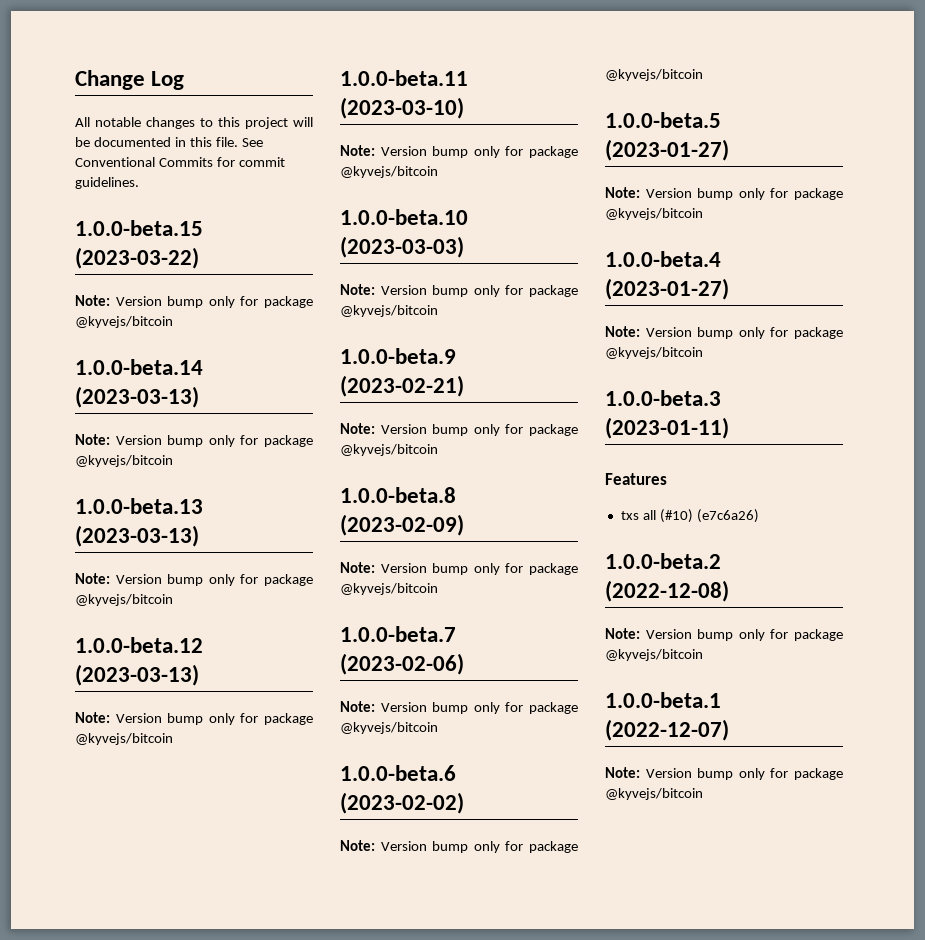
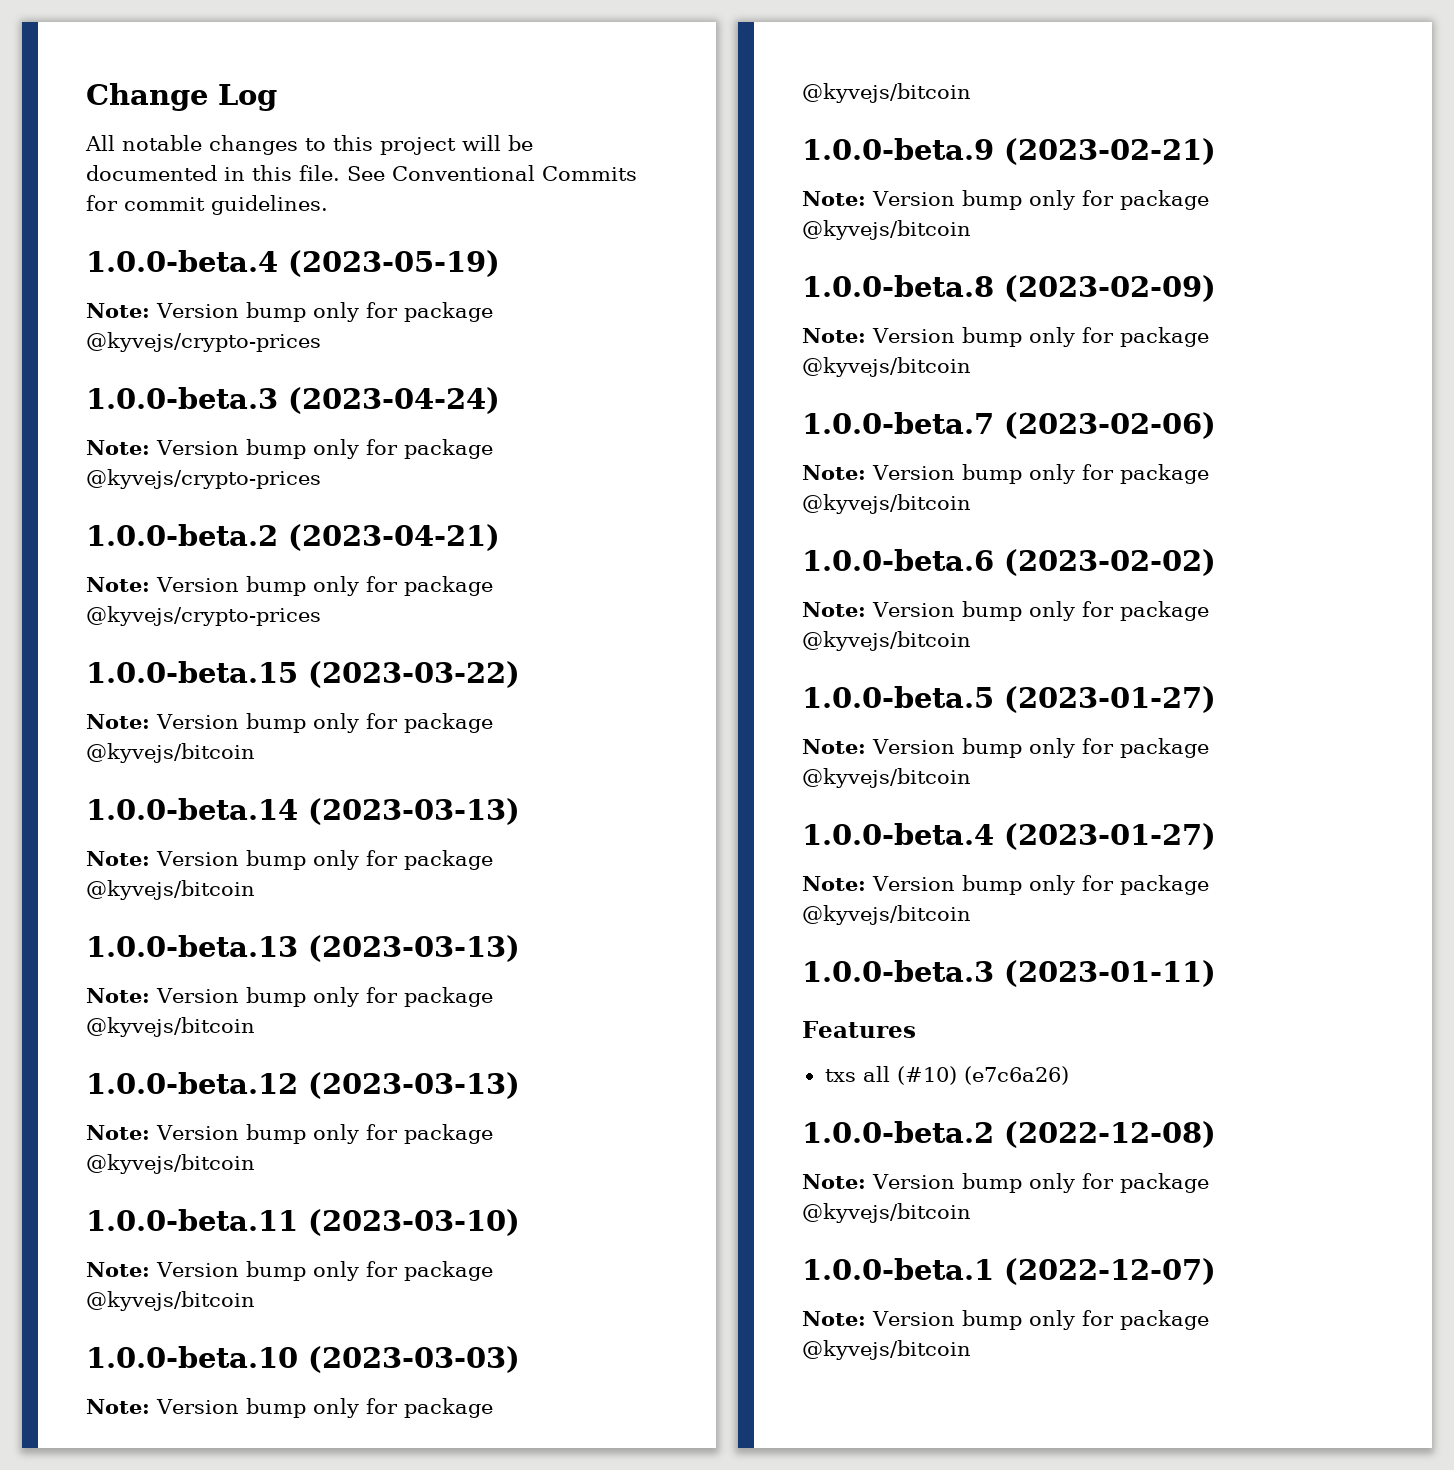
+ 1.0.0-beta.4 (2023-05-19)
+ Note: Version bump only for package @kyvejs/crypto-prices
+ 1.0.0-beta.3 (2023-04-24)
+ Note: Version bump only for package @kyvejs/crypto-prices
+ 1.0.0-beta.2 (2023-04-21)
+ Note: Version bump only for package @kyvejs/crypto-prices

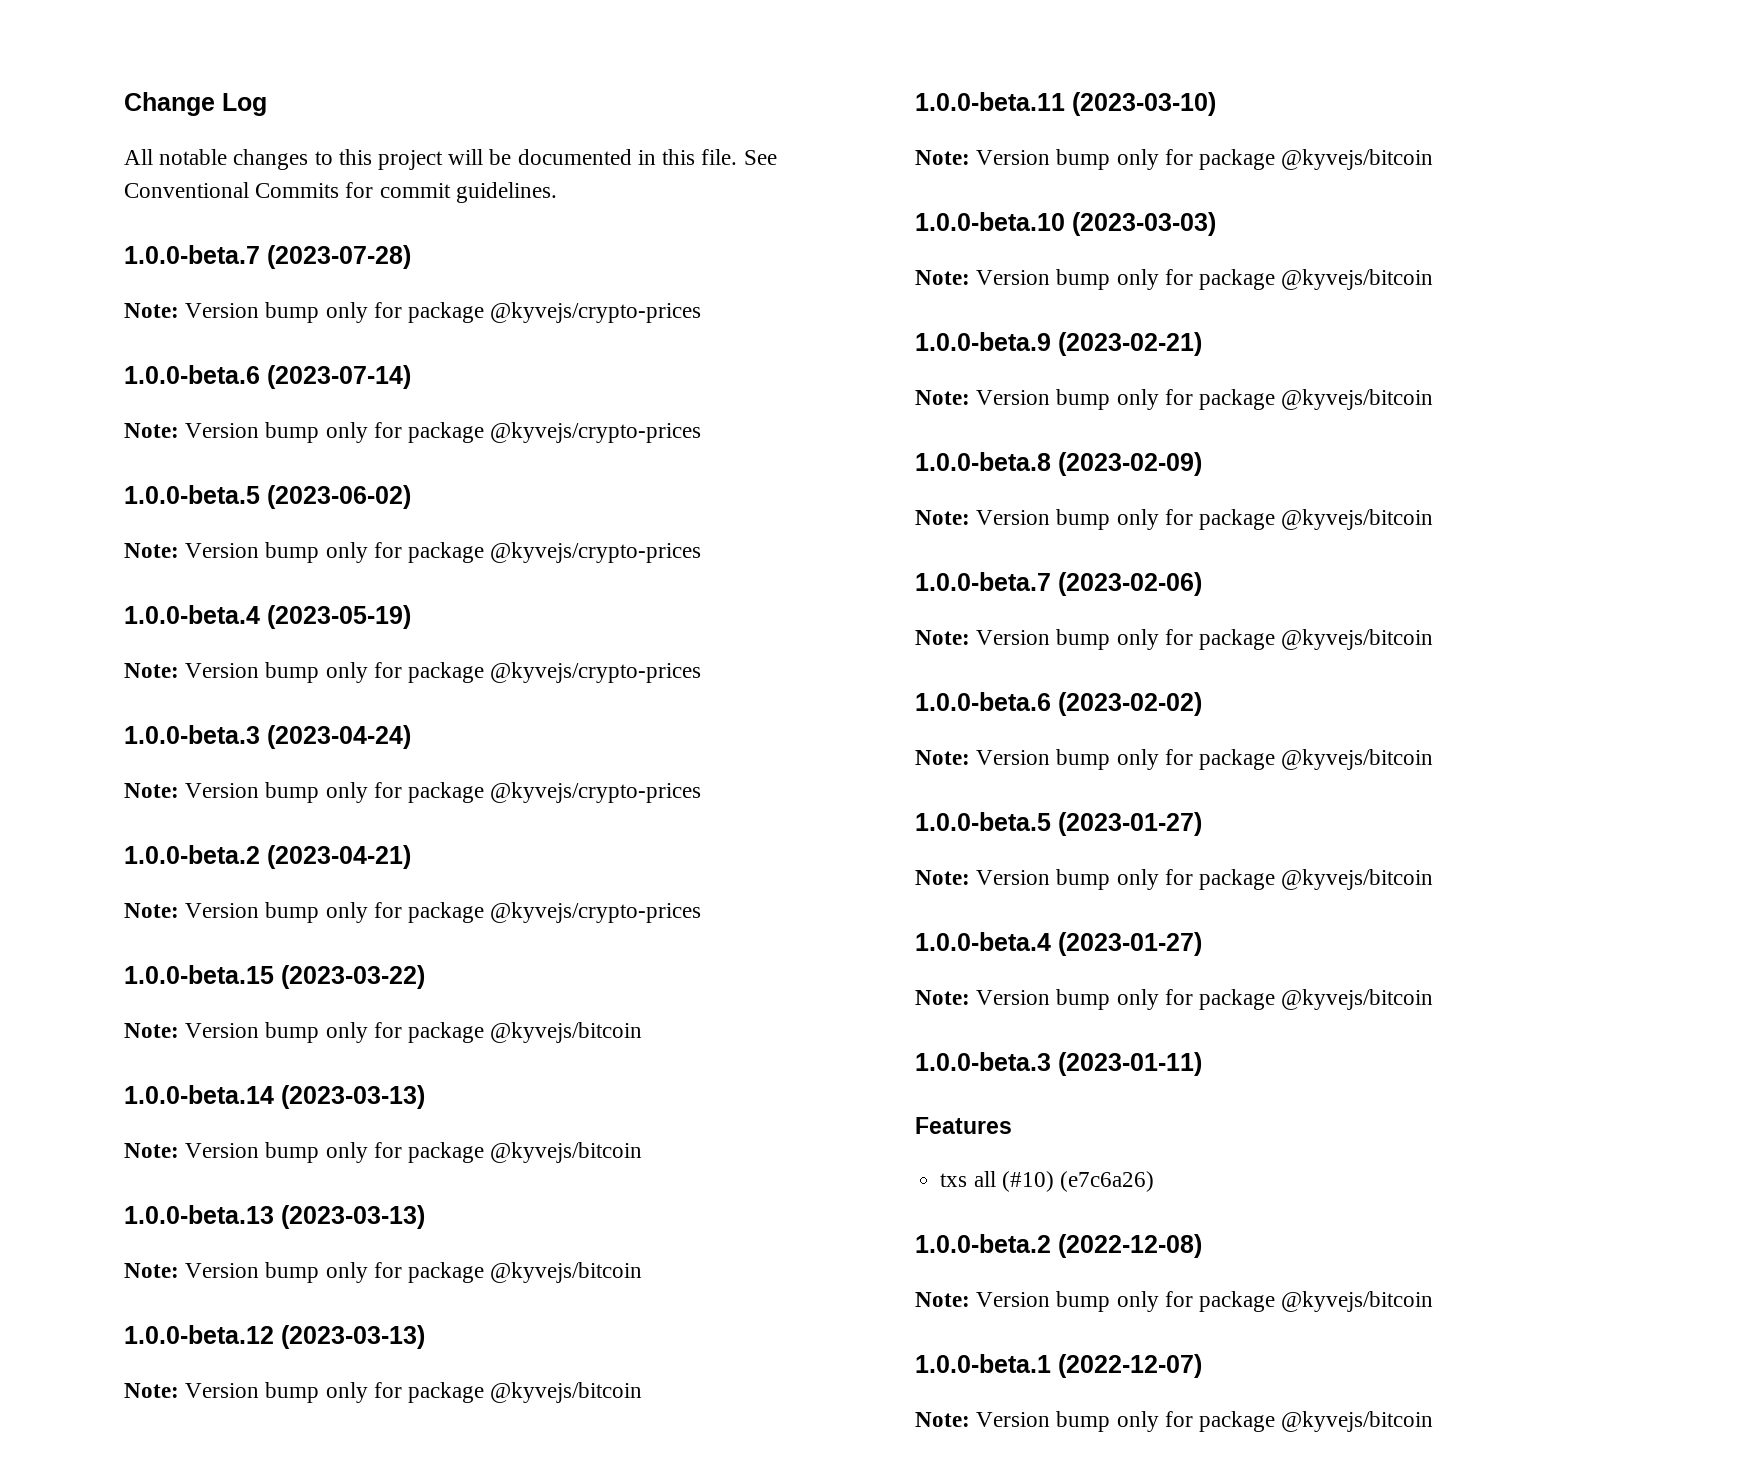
+ 1.0.0-beta.7 (2023-07-28)
+ Note: Version bump only for package @kyvejs/crypto-prices
+ 1.0.0-beta.6 (2023-07-14)
+ Note: Version bump only for package @kyvejs/crypto-prices
+ 1.0.0-beta.5 (2023-06-02)
+ Note: Version bump only for package @kyvejs/crypto-prices

